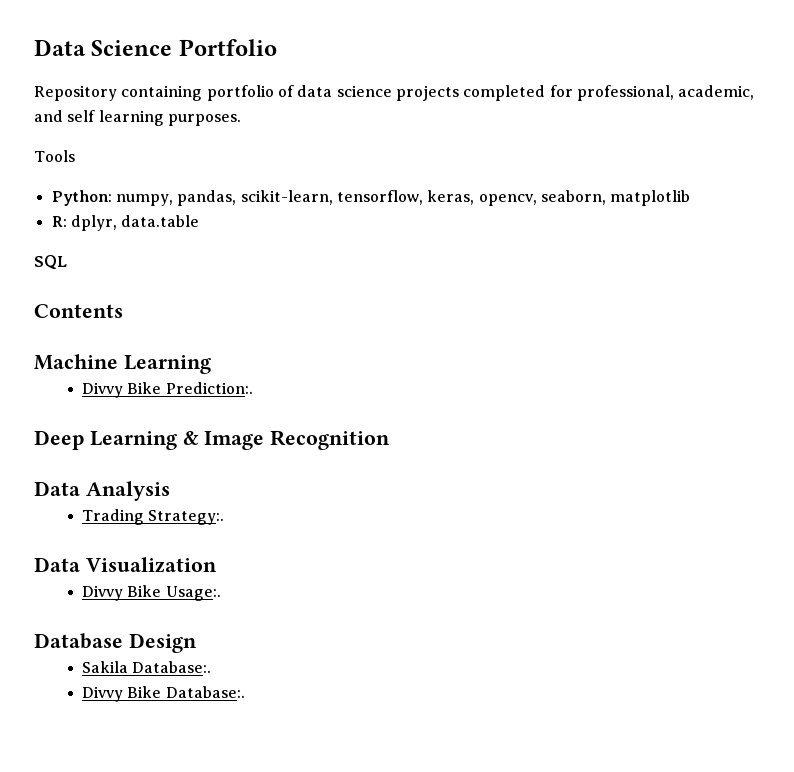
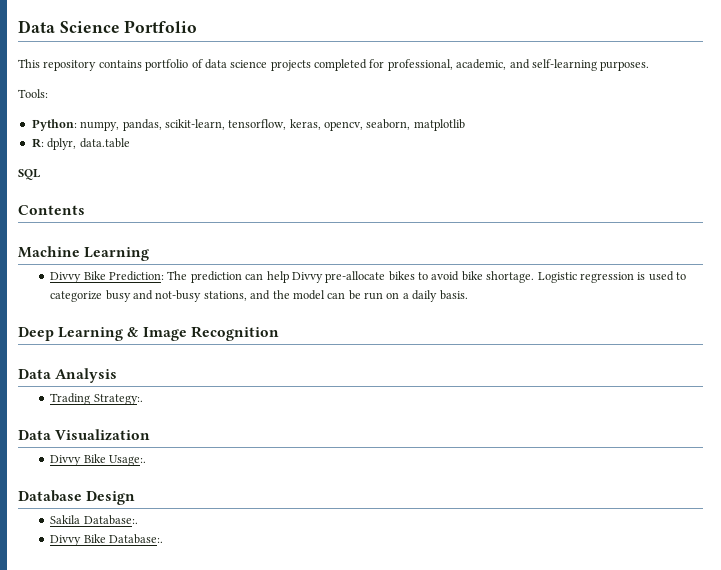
- Repository containing portfolio of data science projects completed for professional, academic, and self learning purposes.
+ This repository contains portfolio of data science projects completed for professional, academic, and self-learning purposes.
- Tools
+ Tools:
- Divvy Bike Prediction:.
+ Divvy Bike Prediction: The prediction can help Divvy pre-allocate bikes to avoid bike shortage. Logistic regression is used to categorize busy and not-busy stations, and the model can be run on a daily basis.

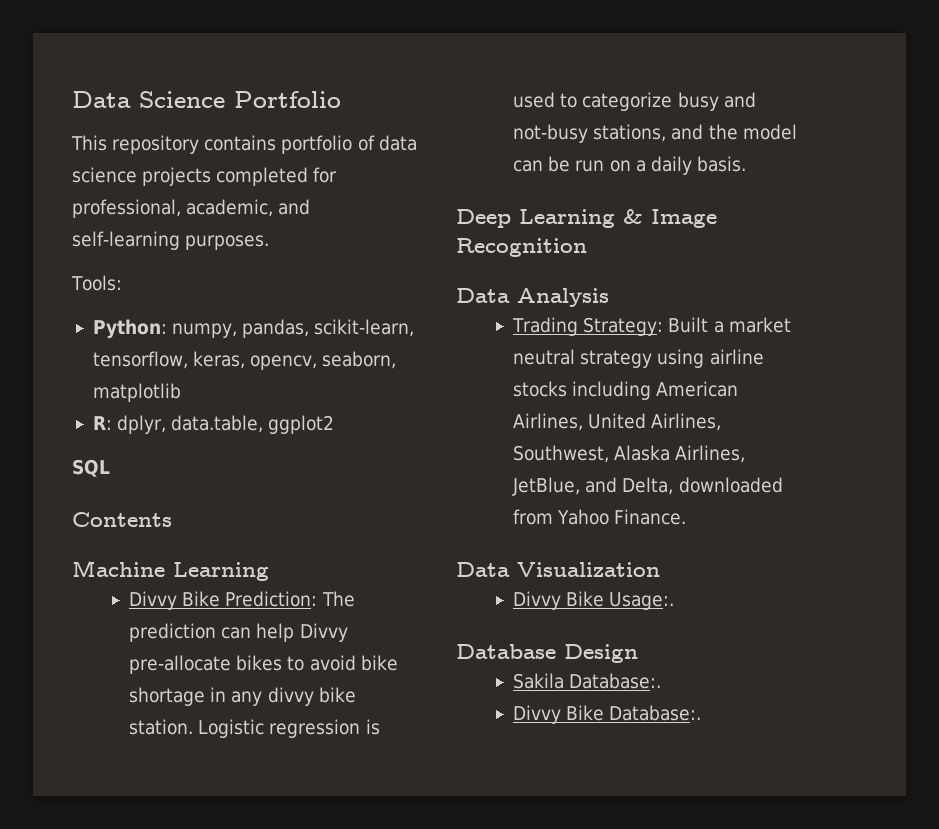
- R: dplyr, data.table
+ R: dplyr, data.table, ggplot2
- Divvy Bike Prediction: The prediction can help Divvy pre-allocate bikes to avoid bike shortage.
+ Divvy Bike Prediction: The prediction can help Divvy pre-allocate bikes to avoid bike shortage in any divvy bike station.
- Trading Strategy:.
+ Trading Strategy: Built a market neutral strategy using airline stocks including American Airlines, United Airlines, Southwest, Alaska Airlines, JetBlue, and Delta, downloaded from Yahoo Finance.

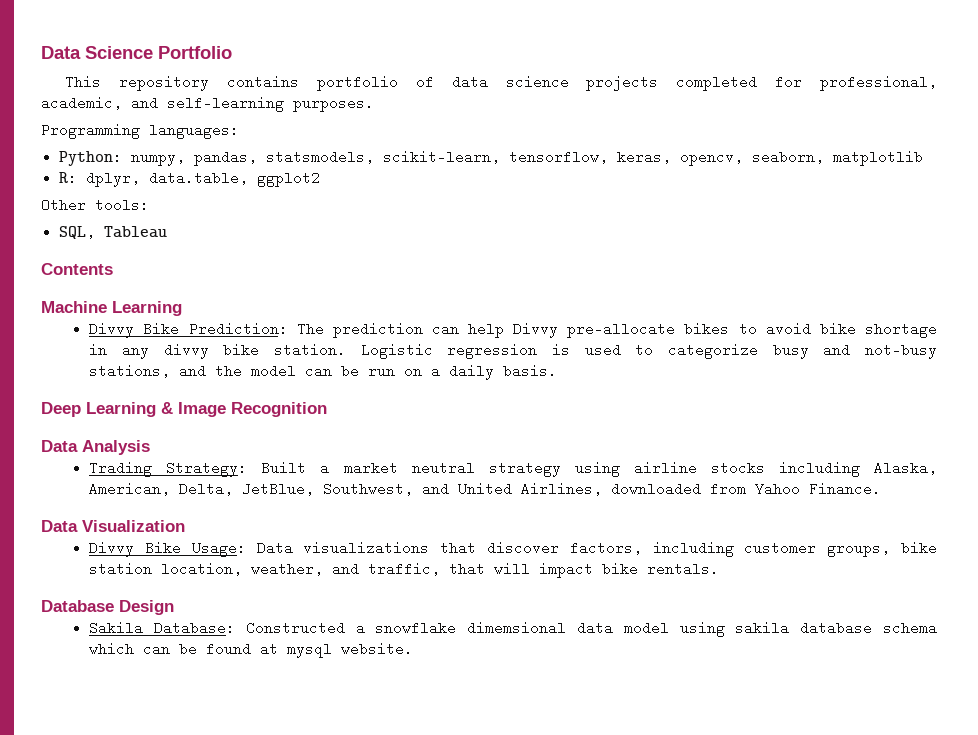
- Tools:
+ Programming languages:
- Python: numpy, pandas, scikit-learn, tensorflow, keras, opencv, seaborn, matplotlib
+ Python: numpy, pandas, statsmodels, scikit-learn, tensorflow, keras, opencv, seaborn, matplotlib
- SQL
+ Other tools:
+ SQL, Tableau
- Trading Strategy: Built a market neutral strategy using airline stocks including American Airlines, United Airlines, Southwest, Alaska Airlines, JetBlue, and Delta, downloaded from Yahoo Finance.
+ Trading Strategy: Built a market neutral strategy using airline stocks including Alaska, American, Delta, JetBlue, Southwest, and United Airlines, downloaded from Yahoo Finance.
- Divvy Bike Usage:.
+ Divvy Bike Usage: Data visualizations that discover factors, including customer groups, bike station location, weather, and traffic, that will impact bike rentals.
  Database Design
- Sakila Database:.
- Divvy Bike Database:.
+ Sakila Database: Constructed a snowflake dimemsional data model using sakila database schema which can be found at mysql website.

